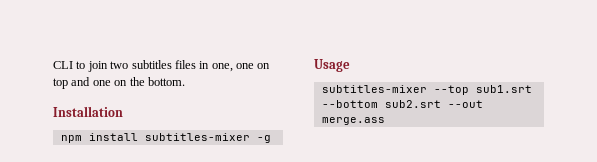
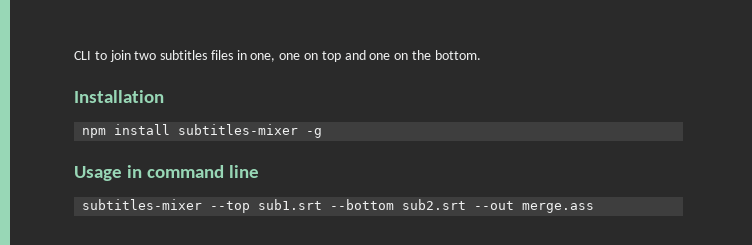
- Usage
+ Usage in command line

